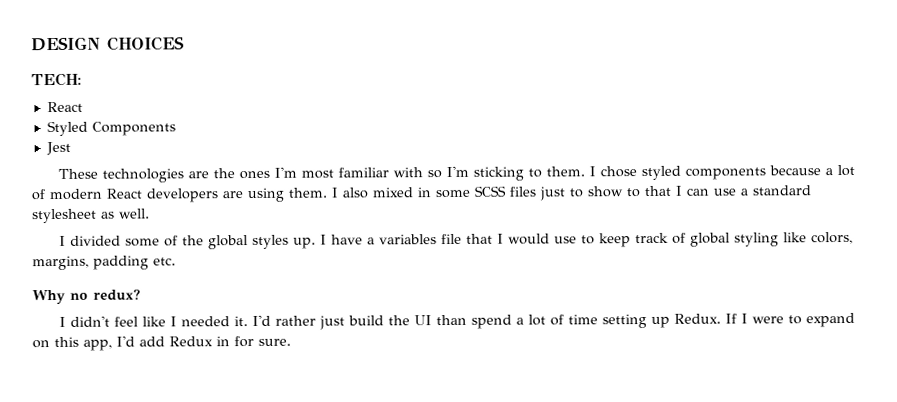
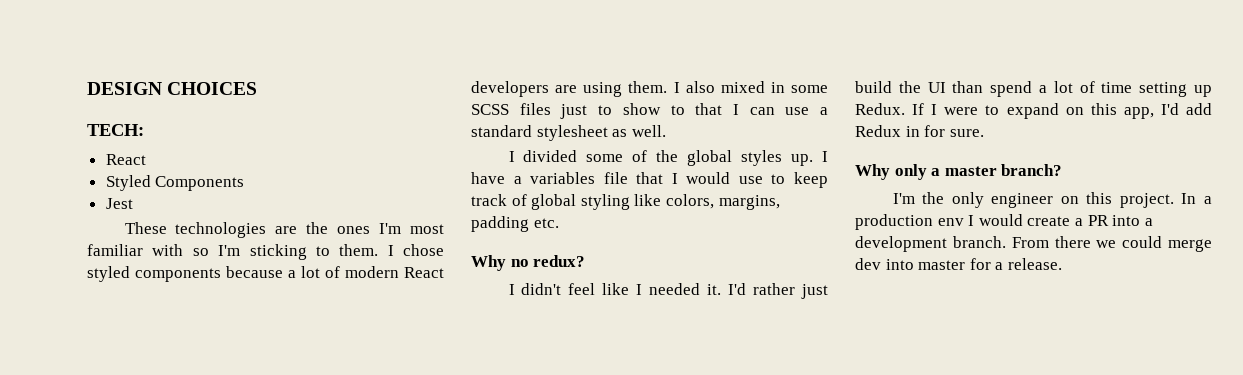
+ Why only a master branch?
+ I'm the only engineer on this project. In a production env I would create a PR into a development branch. From there we could merge dev into master for a release.

